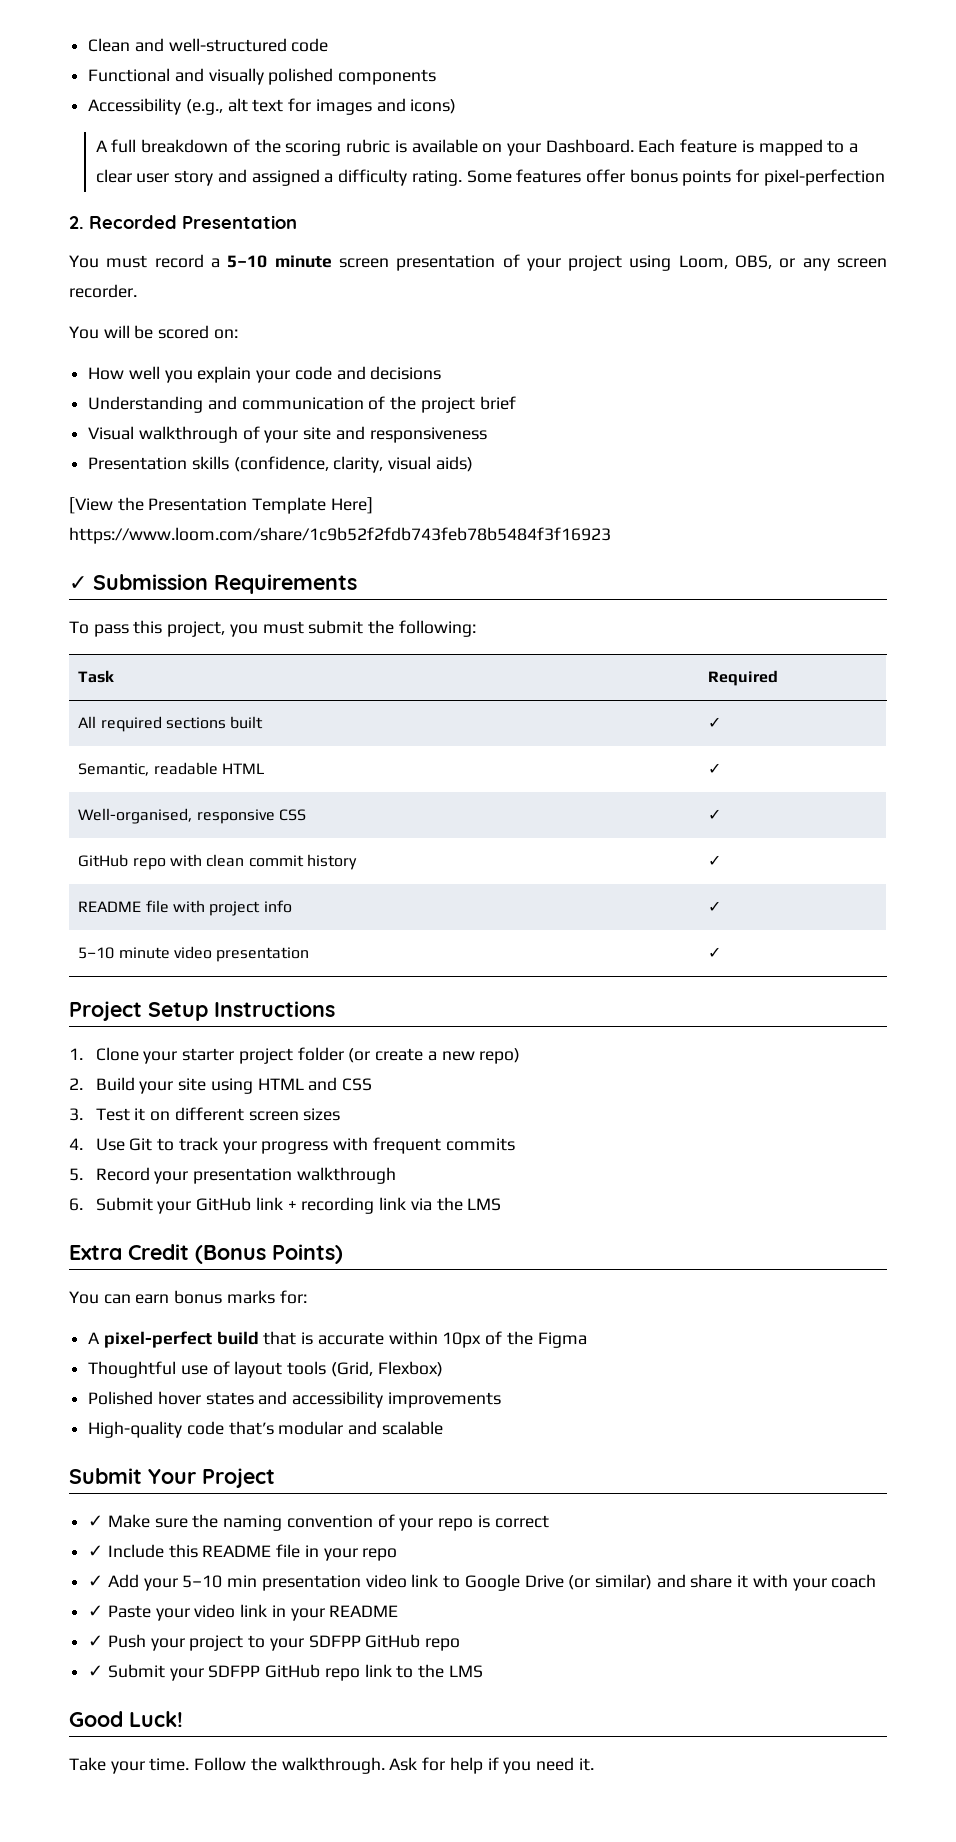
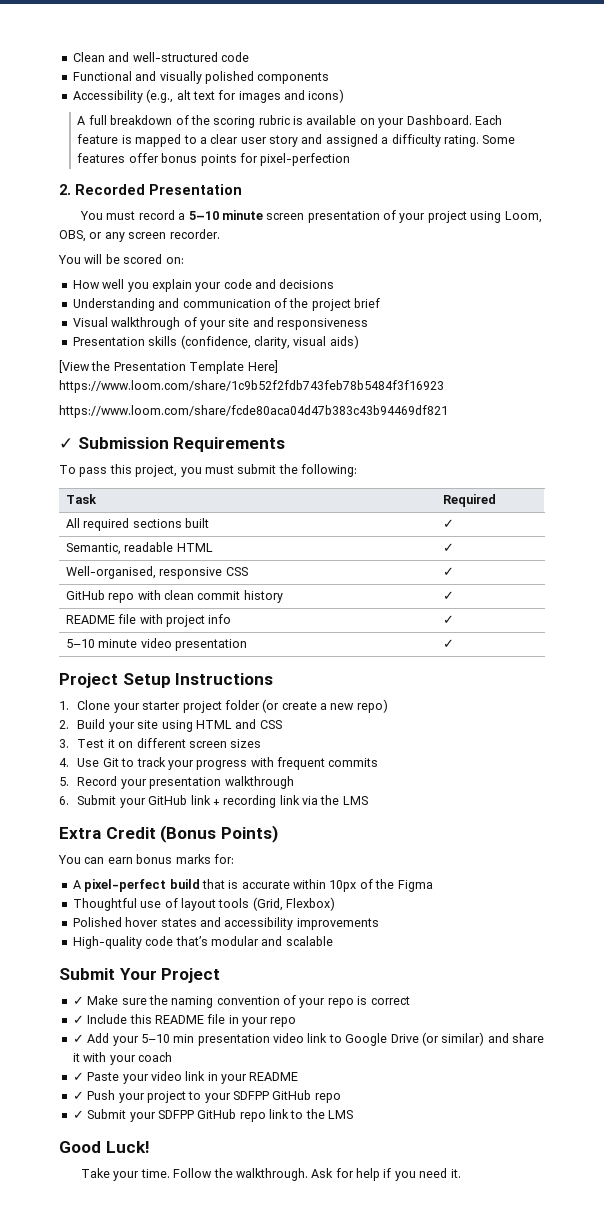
+ https://www.loom.com/share/fcde80aca04d47b383c43b94469df821

